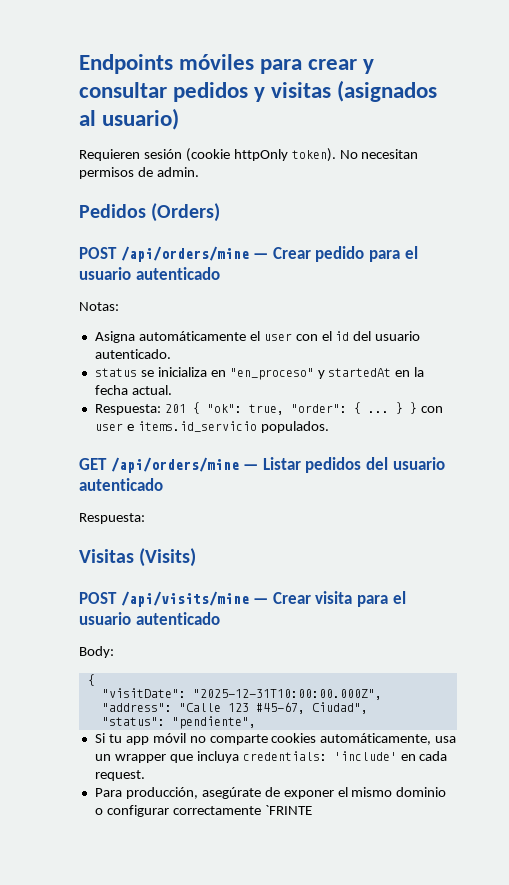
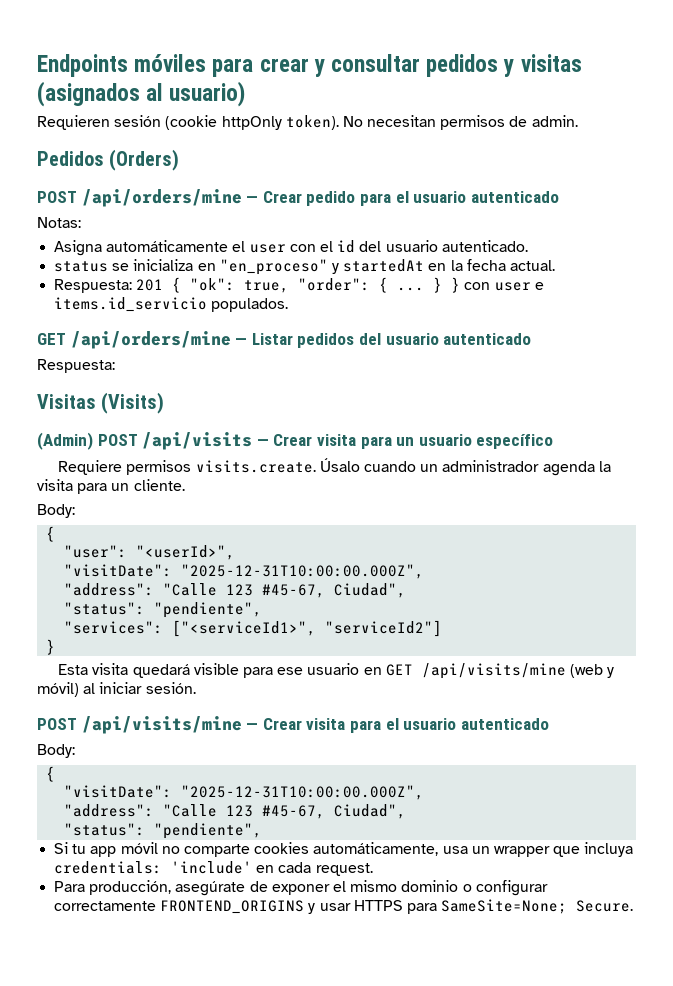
+ (Admin) POST /api/visits — Crear visita para un usuario específico
+ Requiere permisos visits.create. Úsalo cuando un administrador agenda la visita para un cliente.
+ Body:
+ {
+ "user": "<userId>",
+ "visitDate": "2025-12-31T10:00:00.000Z",
+ "address": "Calle 123 #45-67, Ciudad",
+ "status": "pendiente",
+ "services": ["<serviceId1>", "serviceId2"]
+ }
+ Esta visita quedará visible para ese usuario en GET /api/visits/mine (web y móvil) al iniciar sesión.
- Para producción, asegúrate de exponer el mismo dominio o configurar correctamente `FRINTE
+ Para producción, asegúrate de exponer el mismo dominio o configurar correctamente FRONTEND_ORIGINS y usar HTTPS para SameSite=None; Secure.

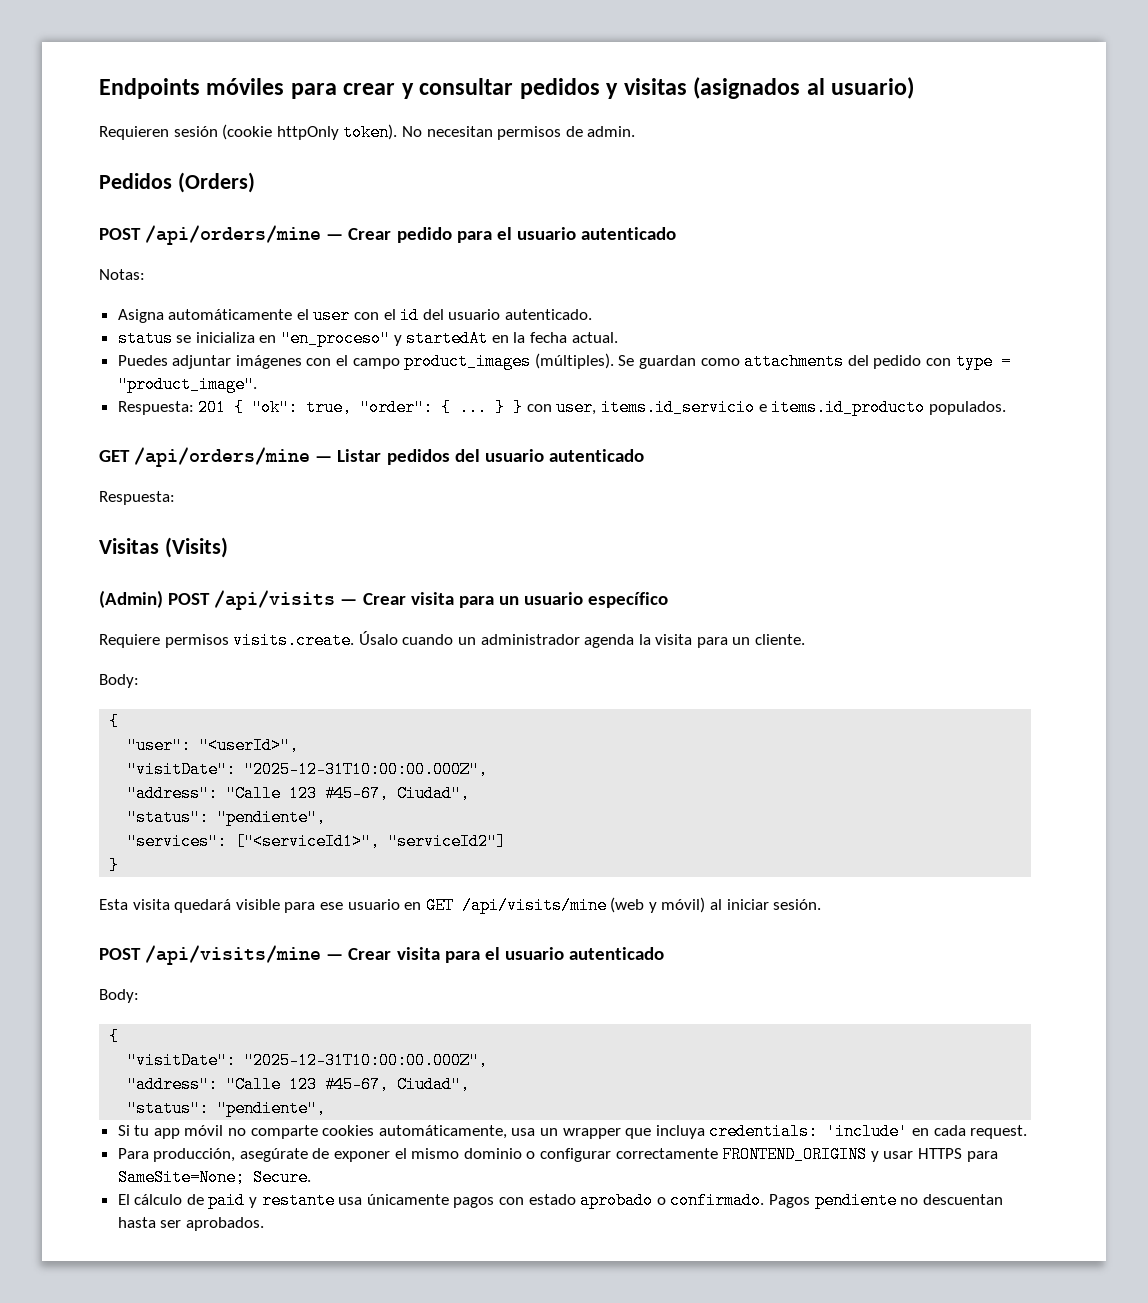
+ Puedes adjuntar imágenes con el campo product_images (múltiples). Se guardan como attachments del pedido con type = "product_image".
- } } con user e items.id_servicio populados.
+ } } con user, items.id_servicio e items.id_producto populados.
+ El cálculo de paid y restante usa únicamente pagos con estado aprobado o confirmado. Pagos pendiente no descuentan hasta ser aprobados.

